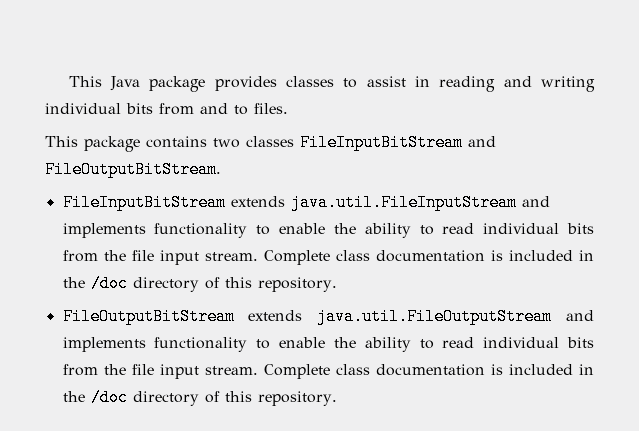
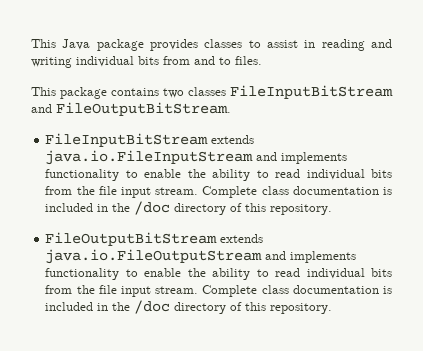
- FileInputBitStream extends java.util.FileInputStream and implements functionality to enable the ability to read individual bits from the file input stream.
+ FileInputBitStream extends java.io.FileInputStream and implements functionality to enable the ability to read individual bits from the file input stream.
- FileOutputBitStream extends java.util.FileOutputStream and implements functionality to enable the ability to read individual bits from the file input stream.
+ FileOutputBitStream extends java.io.FileOutputStream and implements functionality to enable the ability to read individual bits from the file input stream.

